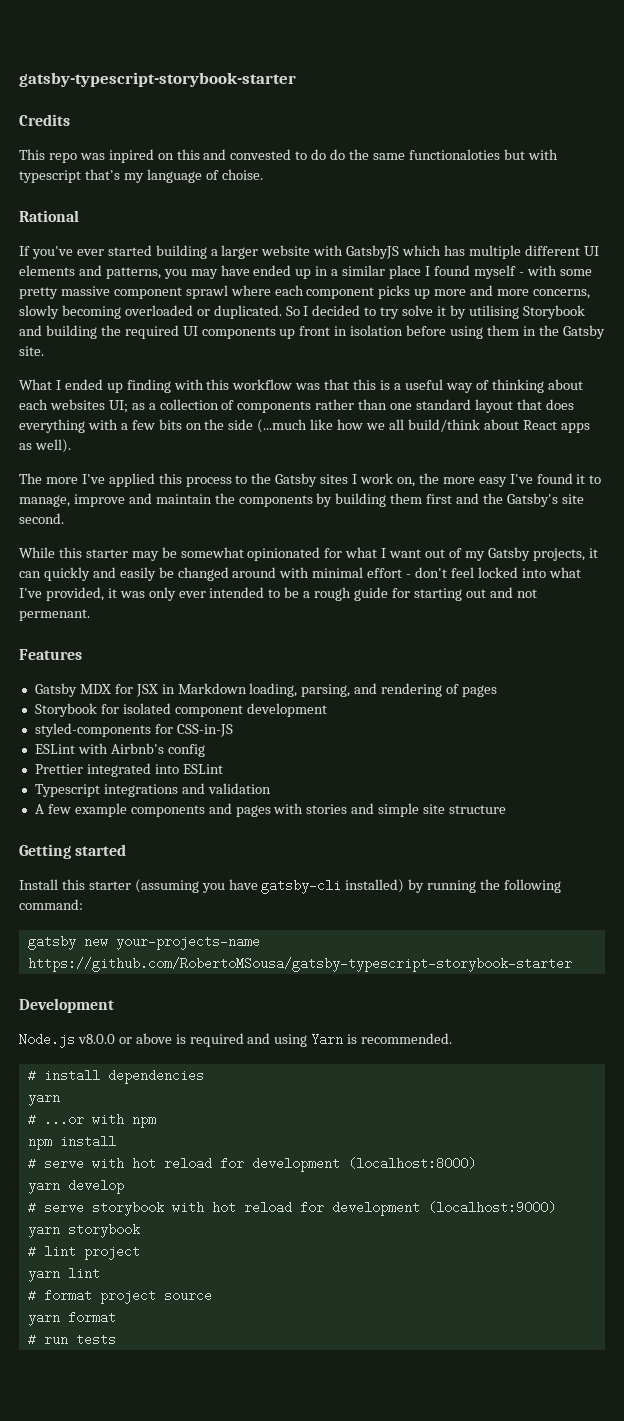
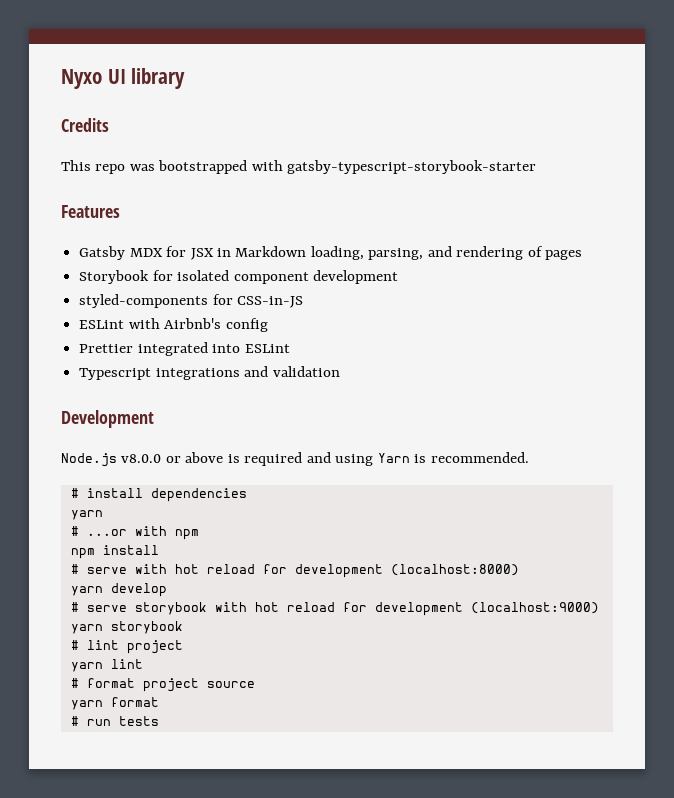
- gatsby-typescript-storybook-starter
+ Nyxo UI library
- This repo was inpired on this and convested to do do the same functionaloties but with typescript that's my language of choise.
- Rational
- If you've ever started building a larger website with GatsbyJS which has multiple different UI elements and patterns, you may have ended up in a similar place I found myself - with some pretty massive component sprawl where each component picks up more and more concerns, slowly becoming overloaded or duplicated. So I decided to try solve it by utilising Storybook and building the required UI components up front in isolation before using them in the Gatsby site.
- What I ended up finding with this workflow was that this is a useful way of thinking about each websites UI; as a collection of components rather than one standard layout that does everything with a few bits on the side (...much like how we all build/think about React apps as well).
- The more I've applied this process to the Gatsby sites I work on, the more easy I've found it to manage, improve and maintain the components by building them first and the Gatsby's site second.
- While this starter may be somewhat opinionated for what I want out of my Gatsby projects, it can quickly and easily be changed around with minimal effort - don't feel locked into what I've provided, it was only ever intended to be a rough guide for starting out and not permenant.
+ This repo was bootstrapped with gatsby-typescript-storybook-starter
- A few example components and pages with stories and simple site structure
- Getting started
- Install this starter (assuming you have gatsby-cli installed) by running the following command:
- gatsby new your-projects-name https://github.com/RobertoMSousa/gatsby-typescript-storybook-starter

